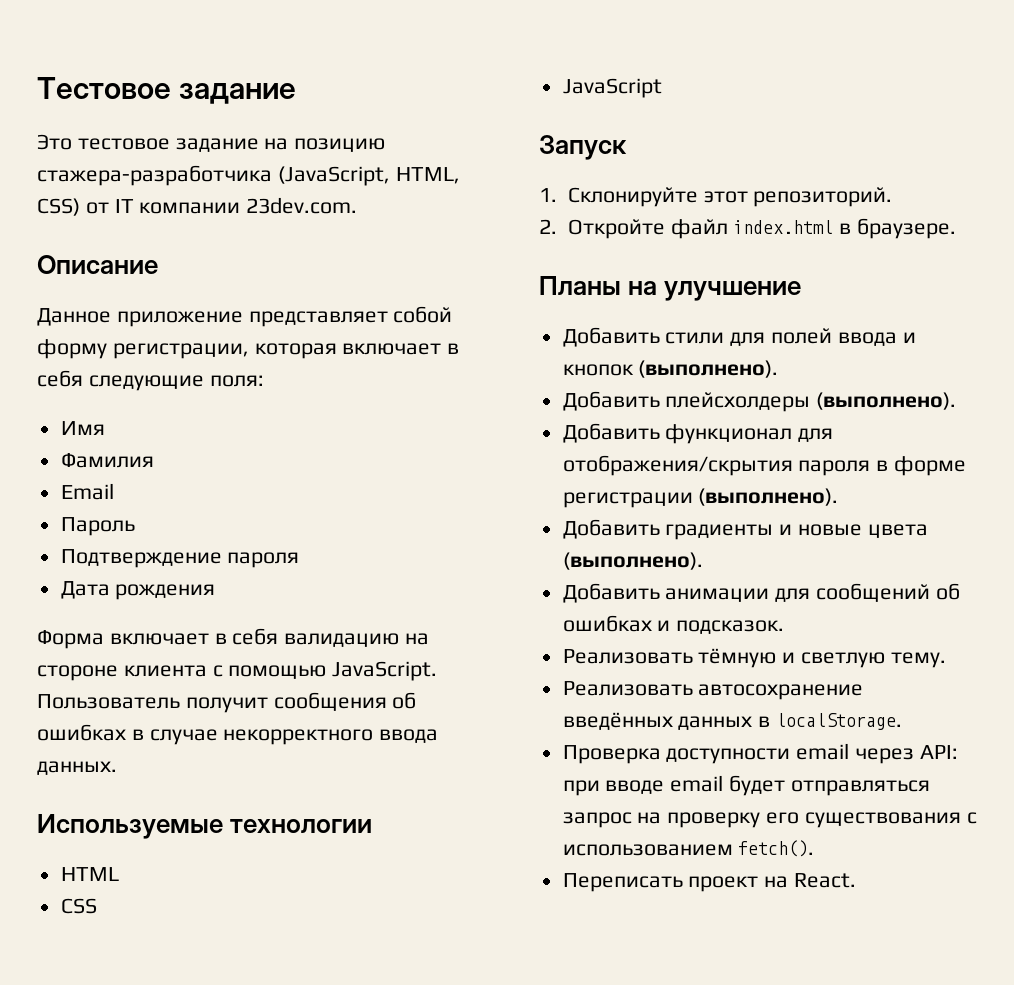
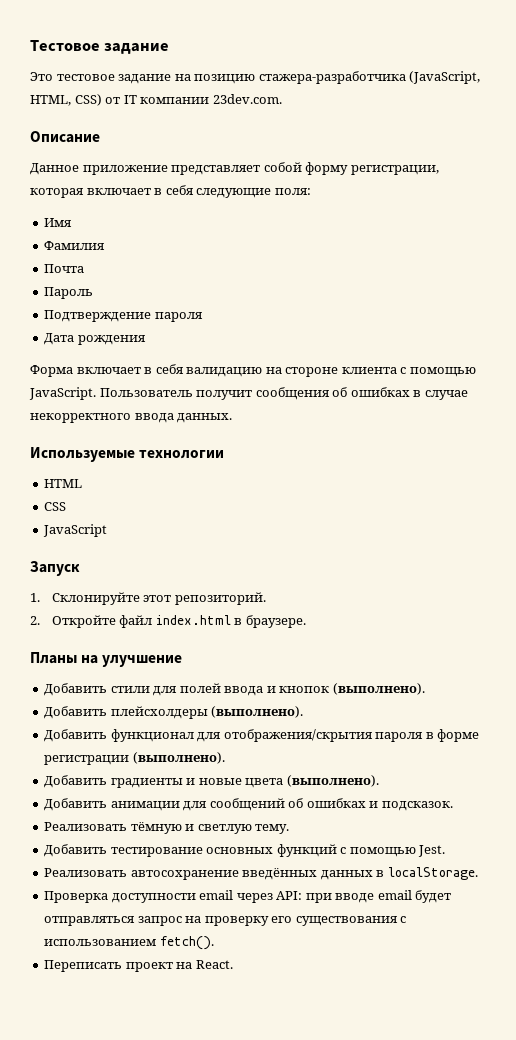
- Email
+ Почта
+ Добавить тестирование основных функций с помощью Jest.

